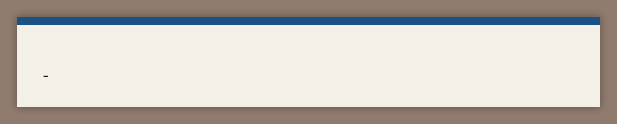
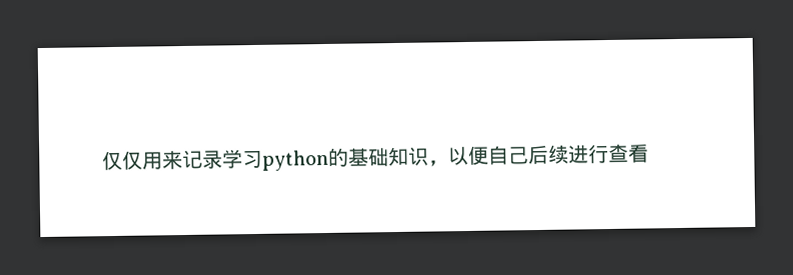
- -
+ 仅仅用来记录学习python的基础知识，以便自己后续进行查看

